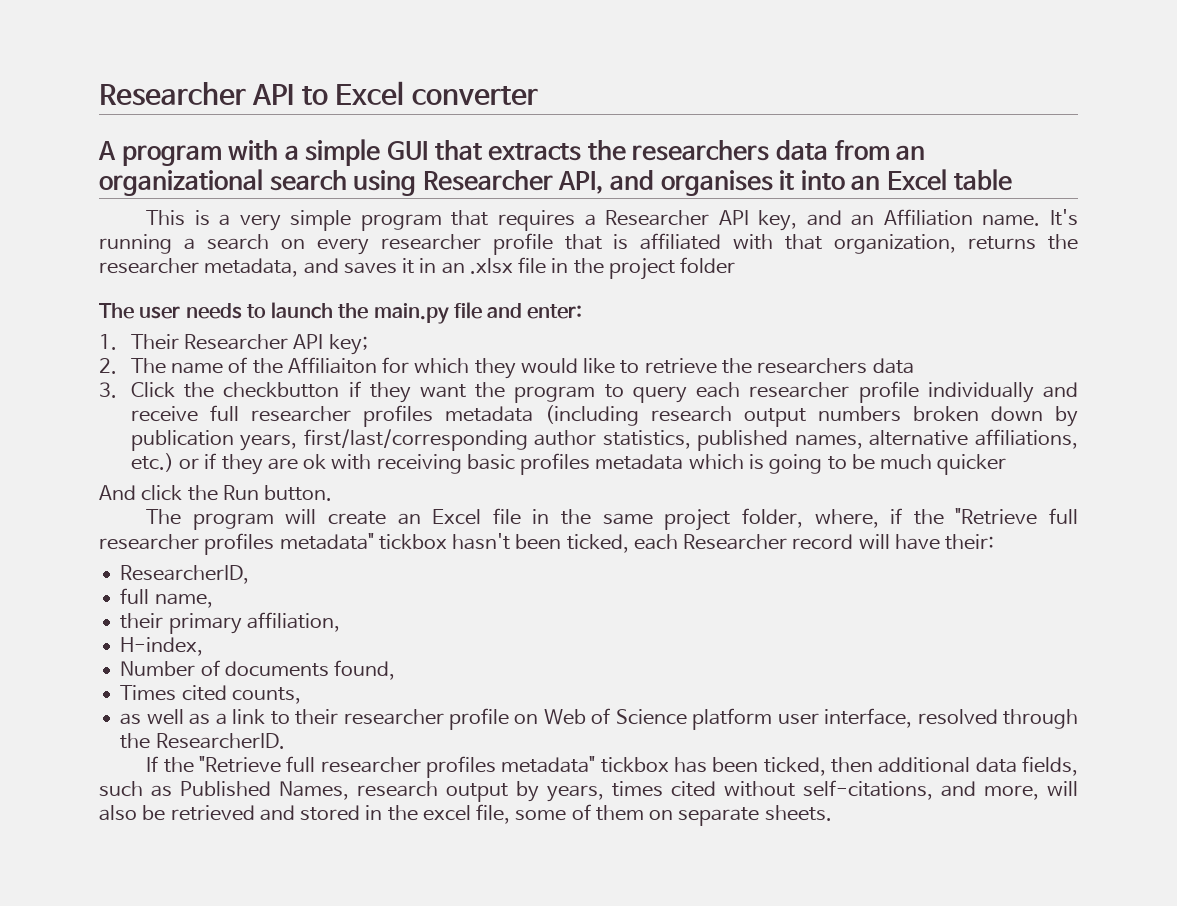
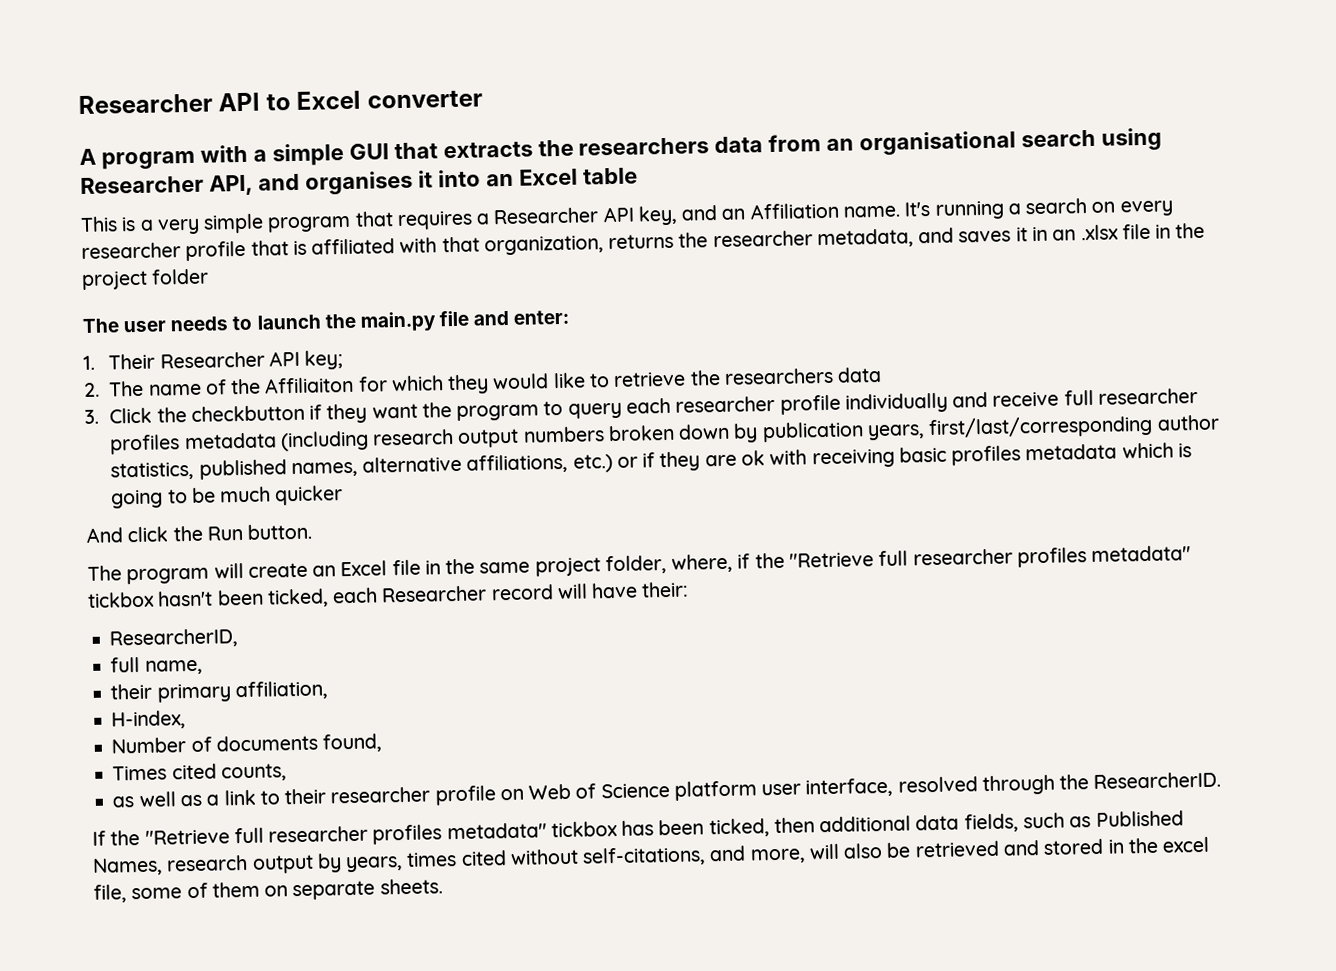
- A program with a simple GUI that extracts the researchers data from an organizational search using Researcher API, and organises it into an Excel table
+ A program with a simple GUI that extracts the researchers data from an organisational search using Researcher API, and organises it into an Excel table

